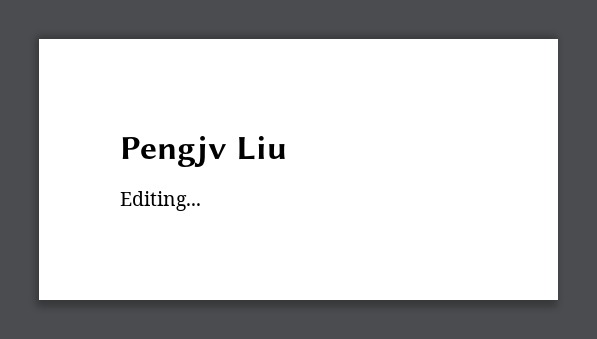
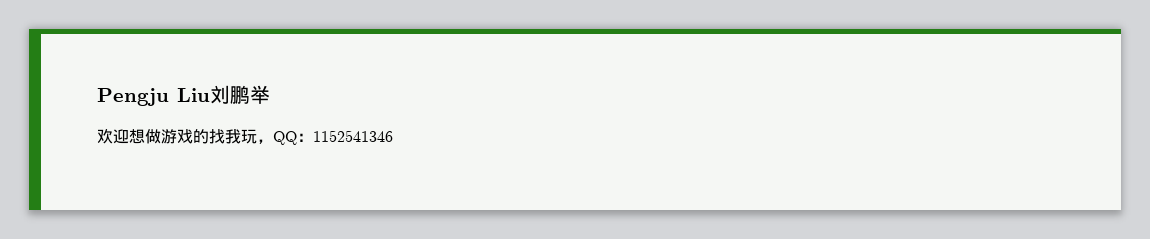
- Pengjv Liu
- Editing...
+ Pengju Liu刘鹏举
+ 欢迎想做游戏的找我玩，QQ：1152541346

